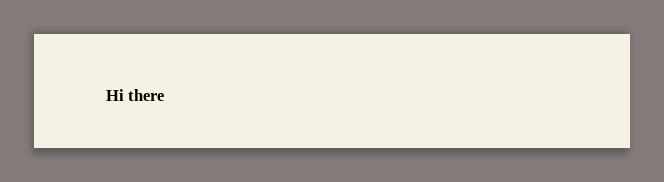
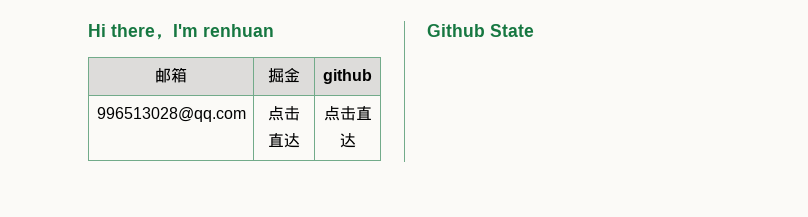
- Hi there
+ Hi there，I'm renhuan
+ 邮箱 | 掘金 | github
+ 996513028@qq.com | 点击直达 | 点击直达
+ Github State

